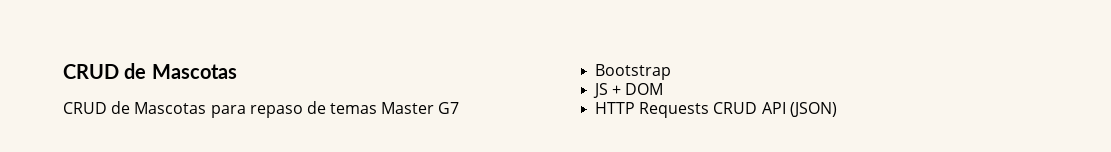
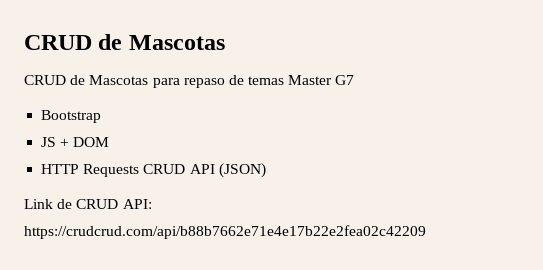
+ Link de CRUD API: https://crudcrud.com/api/b88b7662e71e4e17b22e2fea02c42209

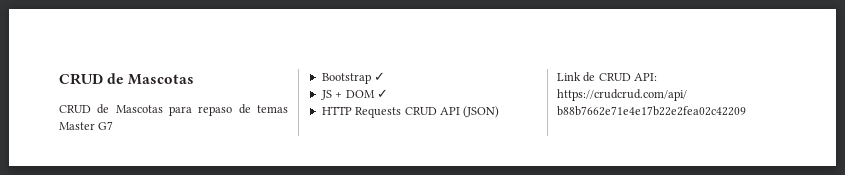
- Bootstrap
+ Bootstrap ✓
- JS + DOM
+ JS + DOM ✓

